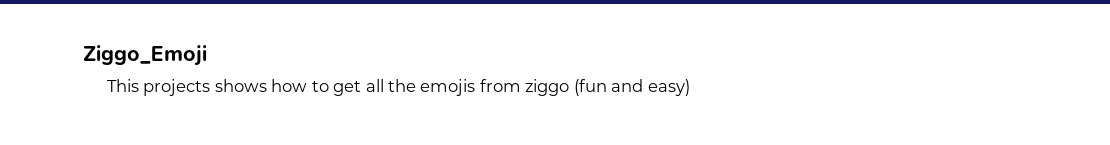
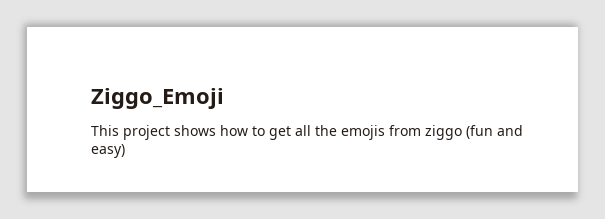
- This projects shows how to get all the emojis from ziggo (fun and easy)
+ This project shows how to get all the emojis from ziggo (fun and easy)

